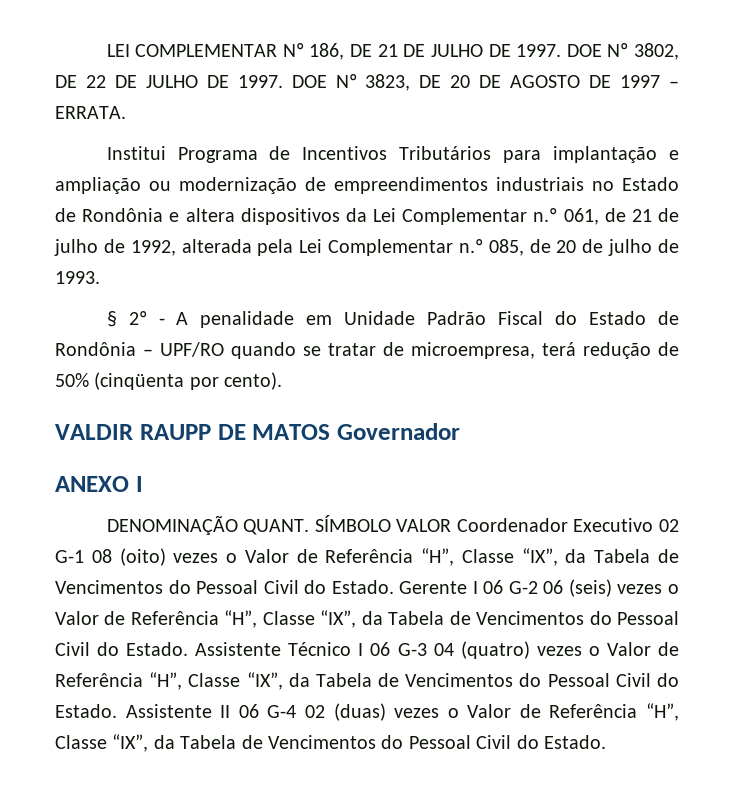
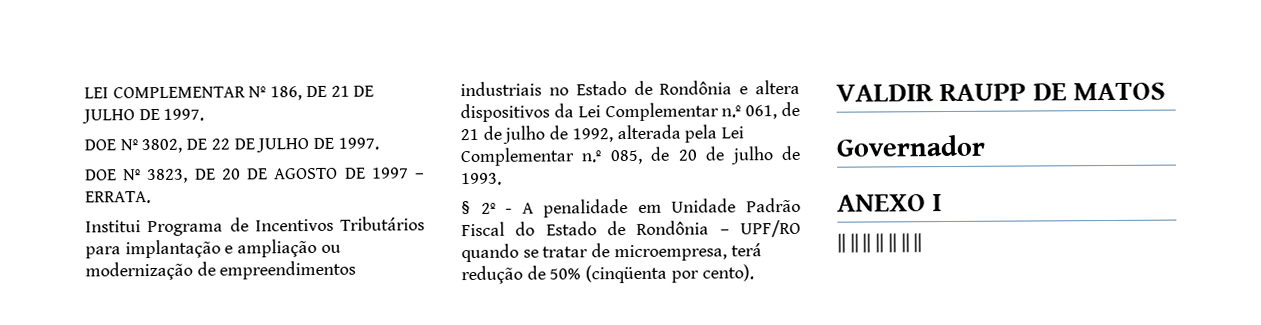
- LEI COMPLEMENTAR Nº 186, DE 21 DE JULHO DE 1997. DOE Nº 3802, DE 22 DE JULHO DE 1997. DOE Nº 3823, DE 20 DE AGOSTO DE 1997 – ERRATA.
+ LEI COMPLEMENTAR Nº 186, DE 21 DE JULHO DE 1997.
+ DOE Nº 3802, DE 22 DE JULHO DE 1997.
+ DOE Nº 3823, DE 20 DE AGOSTO DE 1997 – ERRATA.
- VALDIR RAUPP DE MATOS Governador
+ VALDIR RAUPP DE MATOS
+ Governador
- DENOMINAÇÃO QUANT. SÍMBOLO VALOR Coordenador Executivo 02 G-1 08 (oito) vezes o Valor de Referência “H”, Classe “IX”, da Tabela de Vencimentos do Pessoal Civil do Estado. Gerente I 06 G-2 06 (seis) vezes o Valor de Referência “H”, Classe “IX”, da Tabela de Vencimentos do Pessoal Civil do Estado. Assistente Técnico I 06 G-3 04 (quatro) vezes o Valor de Referência “H”, Classe “IX”, da Tabela de Vencimentos do Pessoal Civil do Estado. Assistente II 06 G-4 02 (duas) vezes o Valor de Referência “H”, Classe “IX”, da Tabela de Vencimentos do Pessoal Civil do Estado.
+ || || || || || || ||

